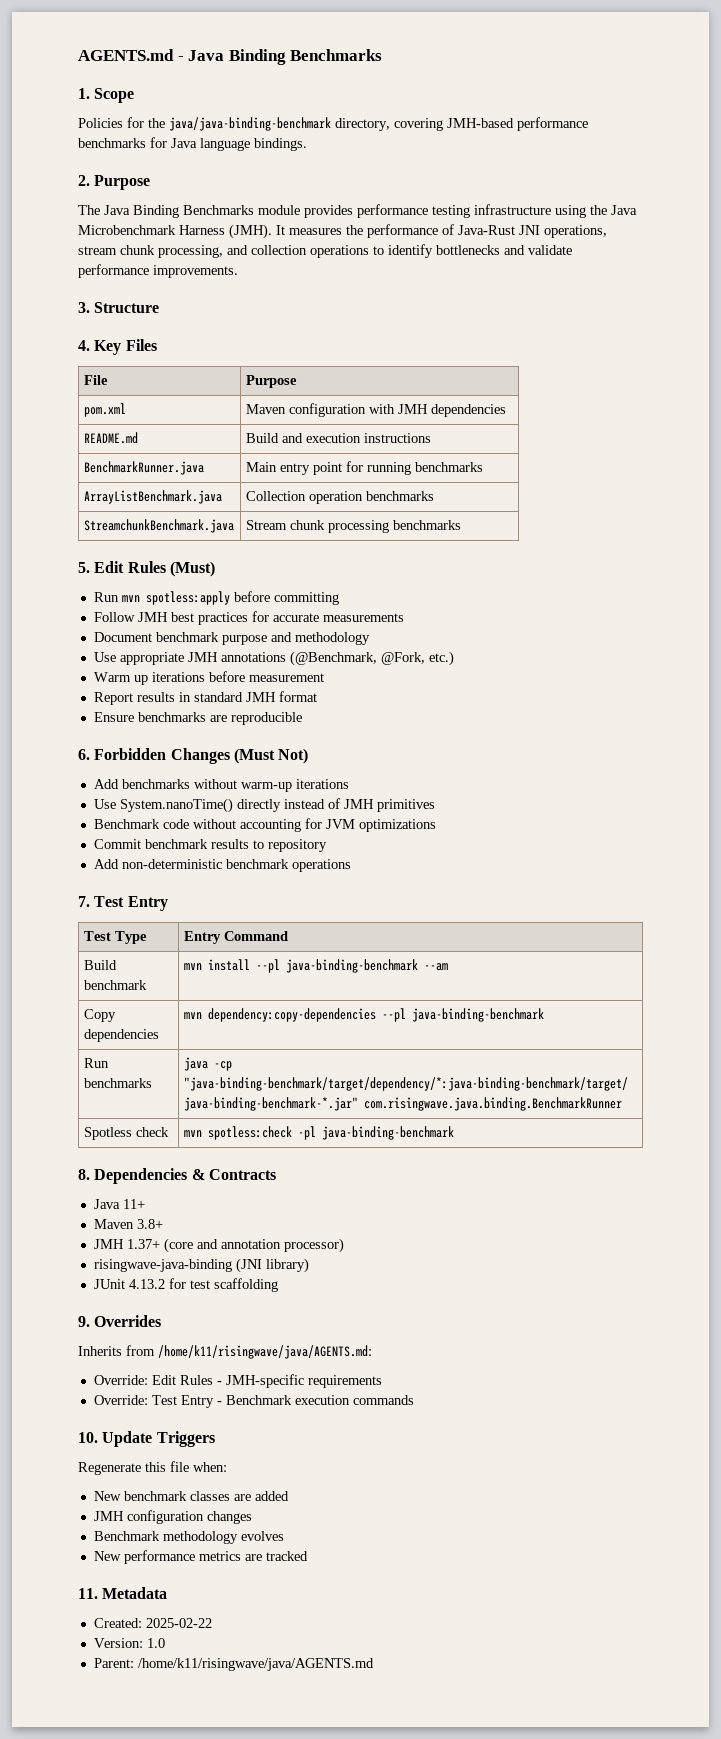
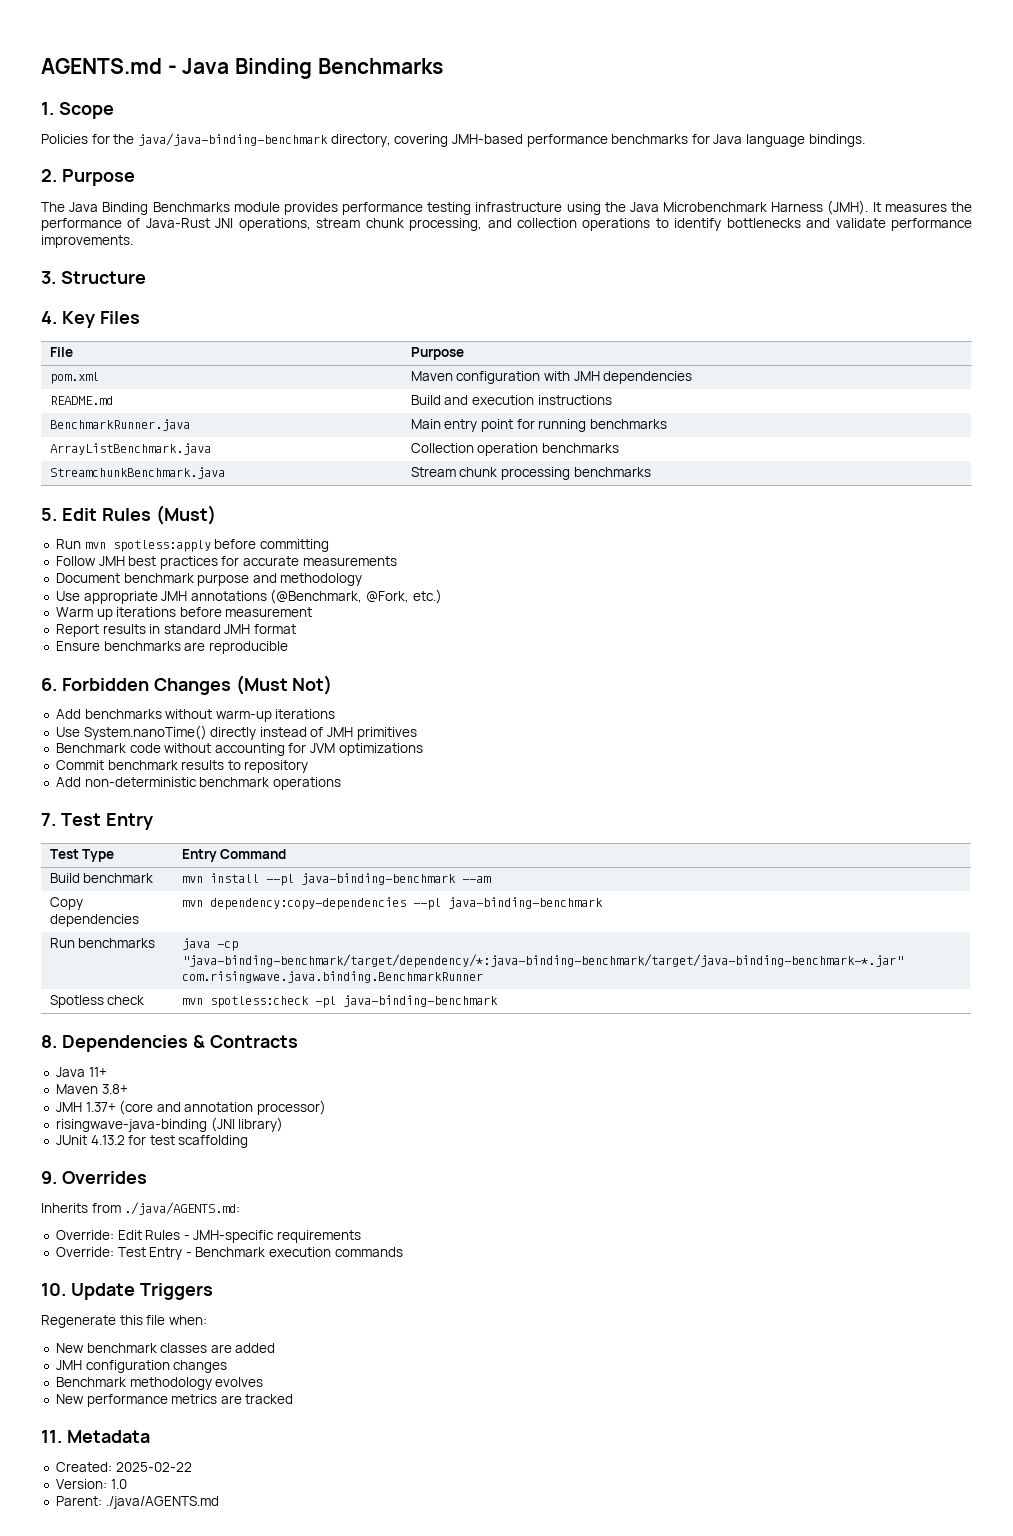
- Inherits from /home/k11/risingwave/java/AGENTS.md:
+ Inherits from ./java/AGENTS.md:
- Parent: /home/k11/risingwave/java/AGENTS.md
+ Parent: ./java/AGENTS.md

